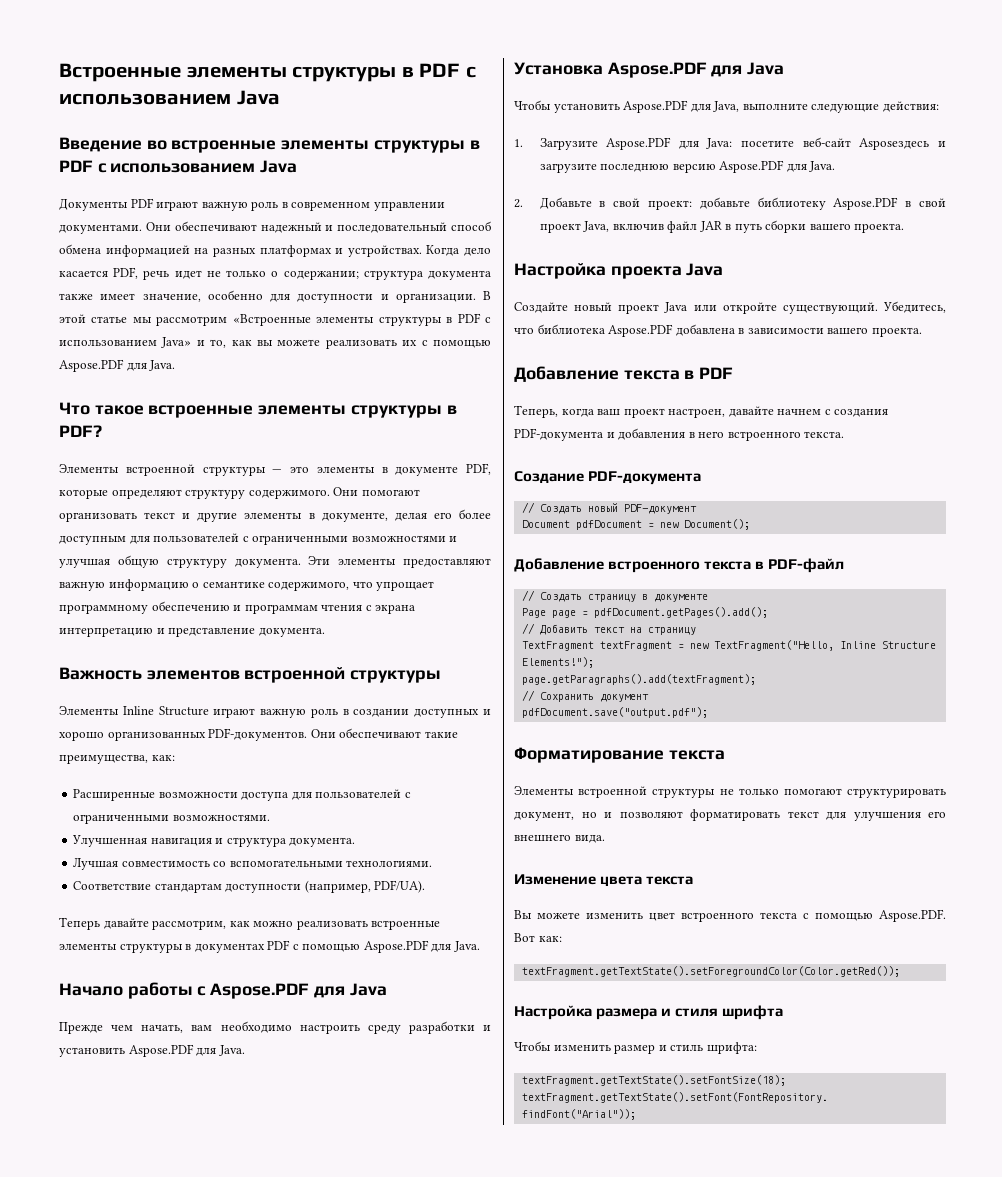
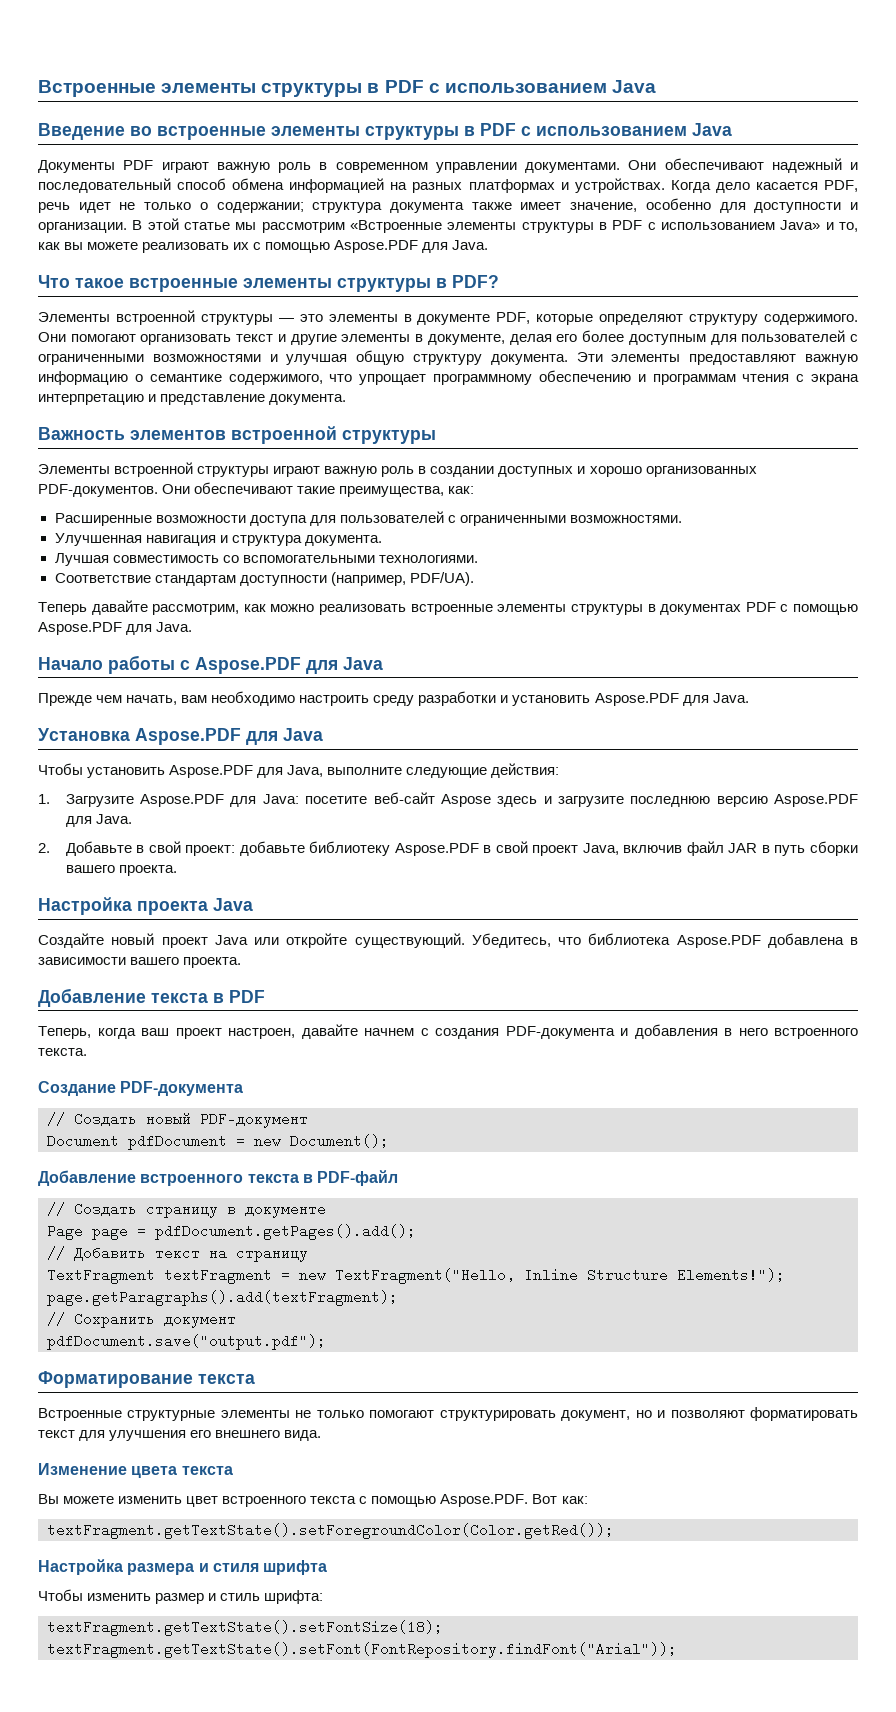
- Элементы Inline Structure играют важную роль в создании доступных и хорошо организованных PDF-документов.
+ Элементы встроенной структуры играют важную роль в создании доступных и хорошо организованных PDF-документов.
- 1. Загрузите Aspose.PDF для Java: посетите веб-сайт Asposeздесь и загрузите последнюю версию Aspose.PDF для Java.
+ 1. Загрузите Aspose.PDF для Java: посетите веб-сайт Aspose здесь и загрузите последнюю версию Aspose.PDF для Java.
- Элементы встроенной структуры не только помогают структурировать документ, но и позволяют форматировать текст для улучшения его внешнего вида.
+ Встроенные структурные элементы не только помогают структурировать документ, но и позволяют форматировать текст для улучшения его внешнего вида.

